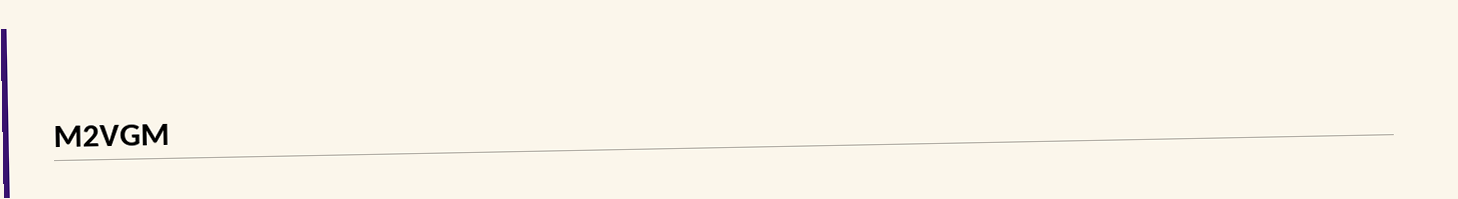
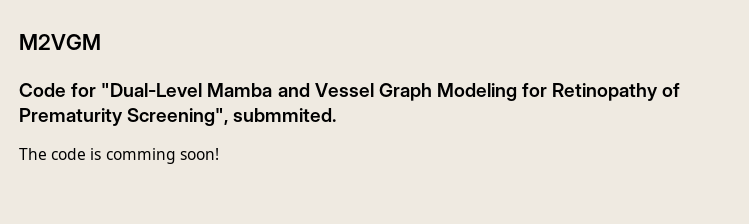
+ Code for "Dual-Level Mamba and Vessel Graph Modeling for Retinopathy of Prematurity Screening", submmited.
+ The code is comming soon!

